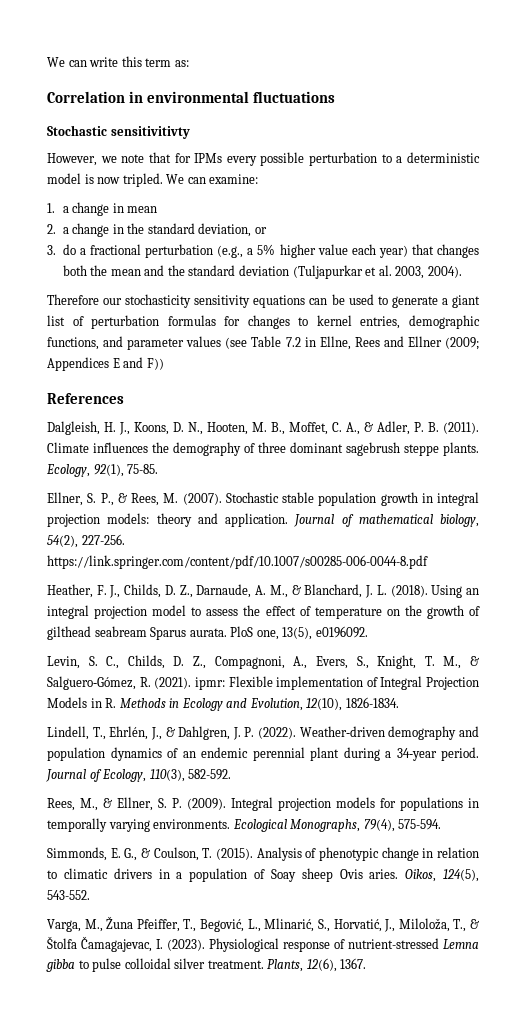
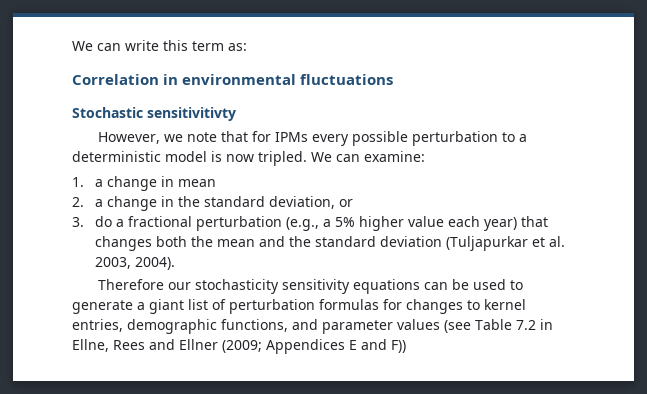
- References
- Dalgleish, H. J., Koons, D. N., Hooten, M. B., Moffet, C. A., & Adler, P. B. (2011). Climate influences the demography of three dominant sagebrush steppe plants. Ecology, 92(1), 75-85.
- Ellner, S. P., & Rees, M. (2007). Stochastic stable population growth in integral projection models: theory and application. Journal of mathematical biology, 54(2), 227-256. https://link.springer.com/content/pdf/10.1007/s00285-006-0044-8.pdf
- Heather, F. J., Childs, D. Z., Darnaude, A. M., & Blanchard, J. L. (2018). Using an integral projection model to assess the effect of temperature on the growth of gilthead seabream Sparus aurata. PloS one, 13(5), e0196092.
- Levin, S. C., Childs, D. Z., Compagnoni, A., Evers, S., Knight, T. M., & Salguero‐Gómez, R. (2021). ipmr: Flexible implementation of Integral Projection Models in R. Methods in Ecology and Evolution, 12(10), 1826-1834.
- Lindell, T., Ehrlén, J., & Dahlgren, J. P. (2022). Weather‐driven demography and population dynamics of an endemic perennial plant during a 34‐year period. Journal of Ecology, 110(3), 582-592.
- Rees, M., & Ellner, S. P. (2009). Integral projection models for populations in temporally varying environments. Ecological Monographs, 79(4), 575-594.
- Simmonds, E. G., & Coulson, T. (2015). Analysis of phenotypic change in relation to climatic drivers in a population of Soay sheep Ovis aries. Oikos, 124(5), 543-552.
- Varga, M., Žuna Pfeiffer, T., Begović, L., Mlinarić, S., Horvatić, J., Miloloža, T., & Štolfa Čamagajevac, I. (2023). Physiological response of nutrient-stressed Lemna gibba to pulse colloidal silver treatment. Plants, 12(6), 1367.

